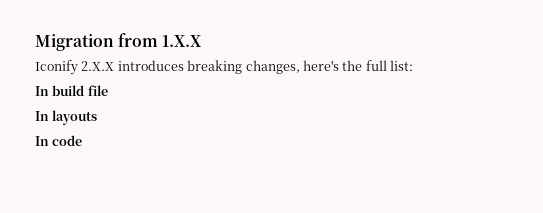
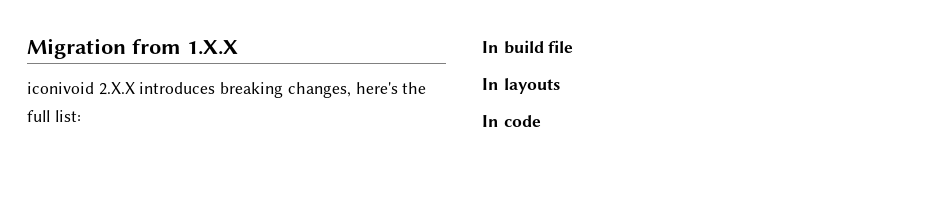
- Iconify 2.X.X introduces breaking changes, here's the full list:
+ iconivoid 2.X.X introduces breaking changes, here's the full list:

